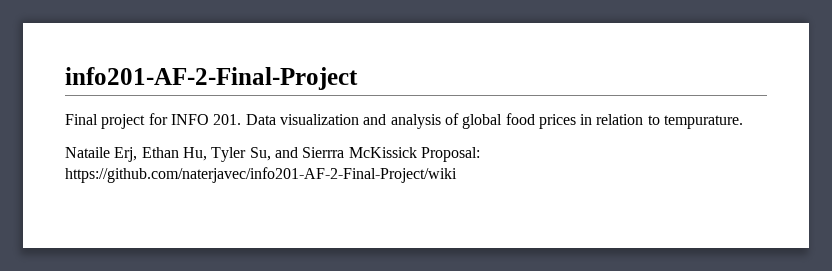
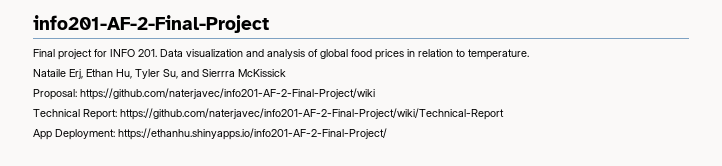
- Final project for INFO 201. Data visualization and analysis of global food prices in relation to tempurature.
+ Final project for INFO 201. Data visualization and analysis of global food prices in relation to temperature.
- Nataile Erj, Ethan Hu, Tyler Su, and Sierrra McKissick Proposal: https://github.com/naterjavec/info201-AF-2-Final-Project/wiki
+ Nataile Erj, Ethan Hu, Tyler Su, and Sierrra McKissick
+ Proposal: https://github.com/naterjavec/info201-AF-2-Final-Project/wiki
+ Technical Report: https://github.com/naterjavec/info201-AF-2-Final-Project/wiki/Technical-Report
+ App Deployment: https://ethanhu.shinyapps.io/info201-AF-2-Final-Project/

